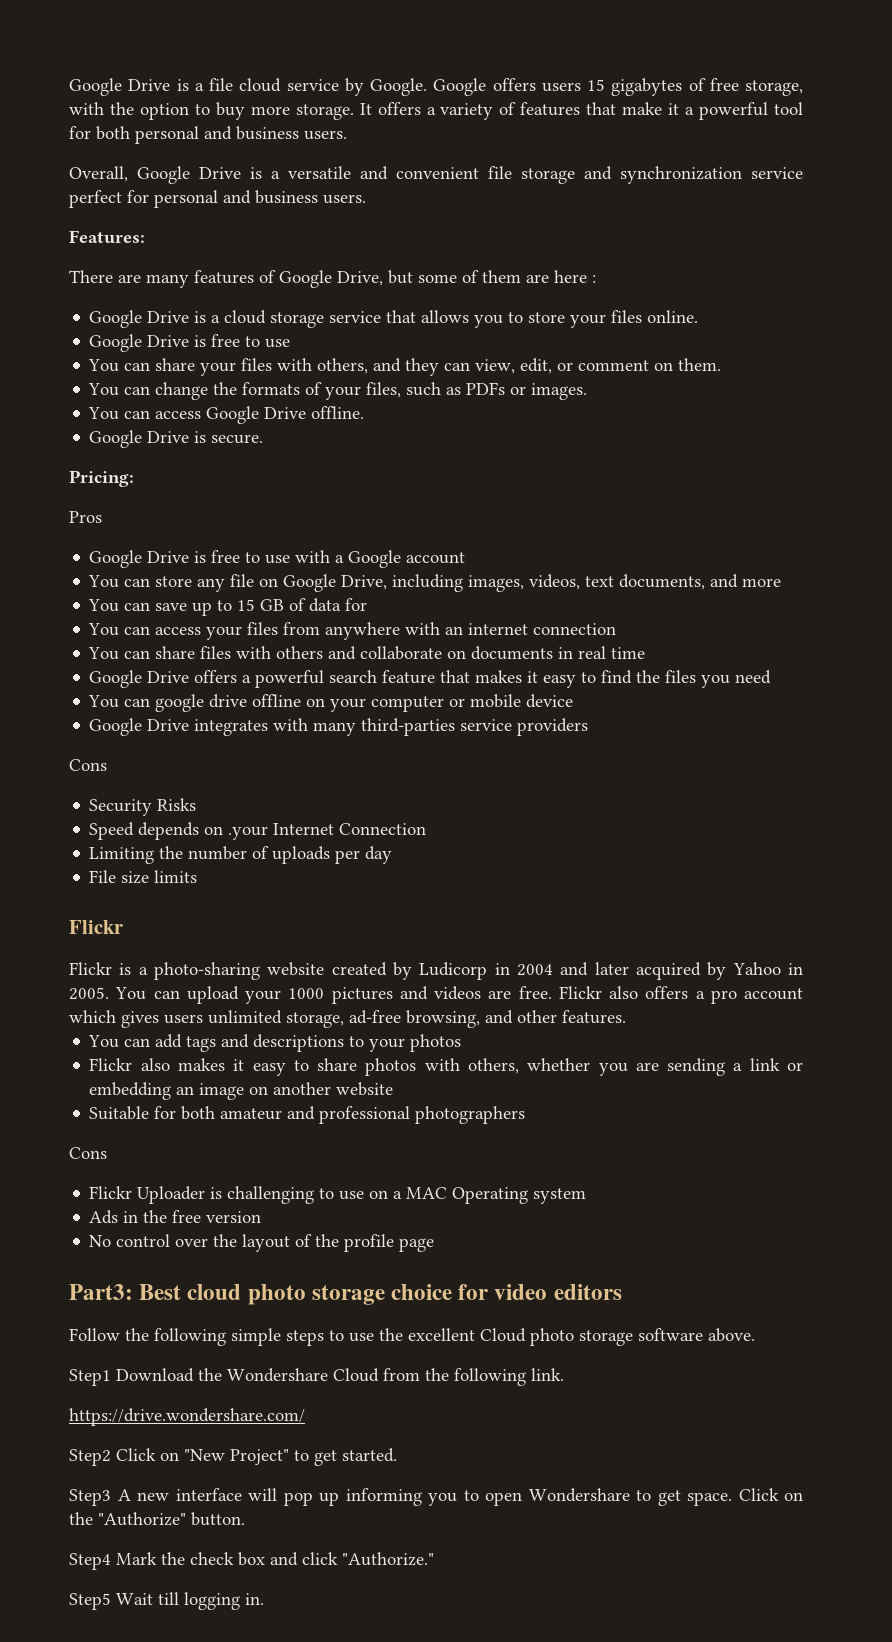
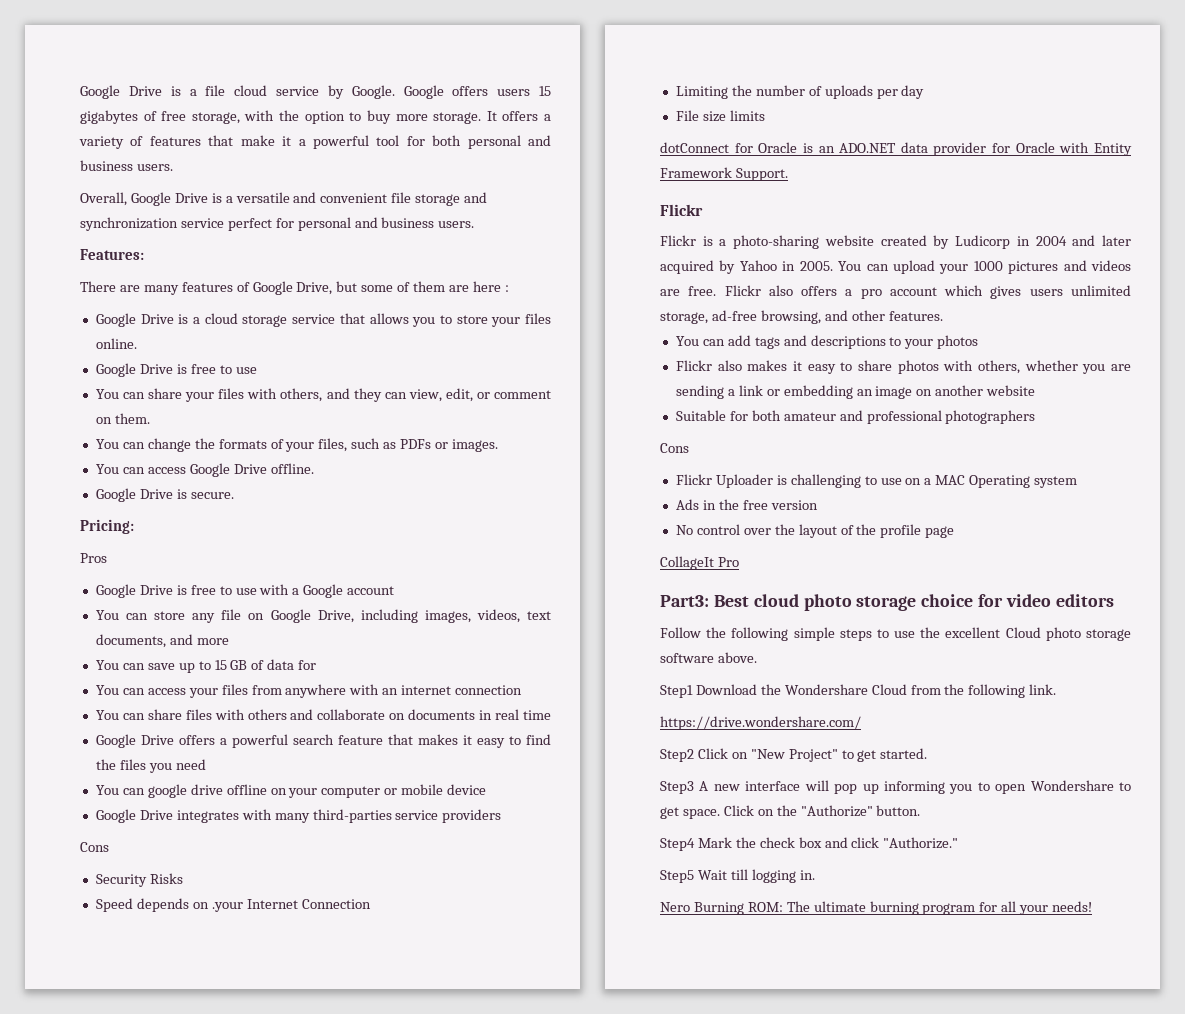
+ dotConnect for Oracle is an ADO.NET data provider for Oracle with Entity Framework Support.
+ CollageIt Pro
+ Nero Burning ROM: The ultimate burning program for all your needs!

